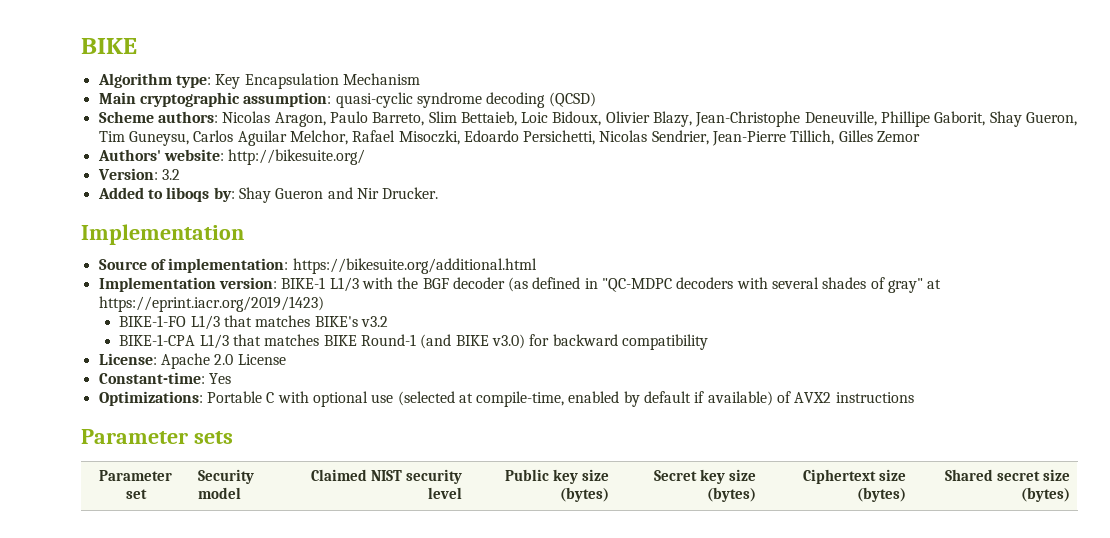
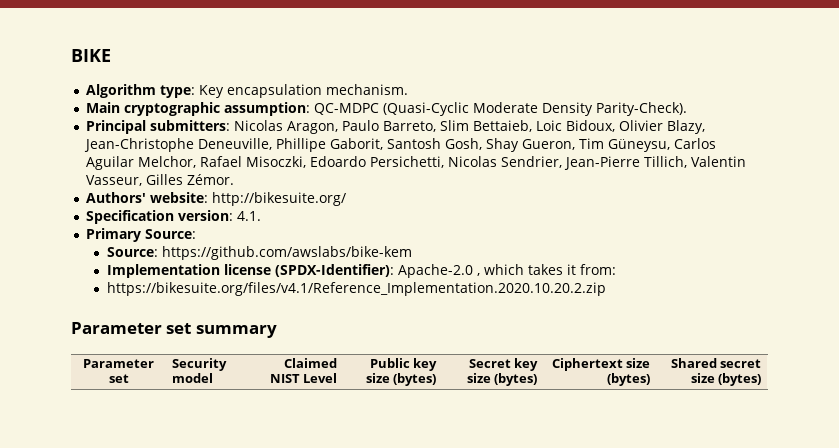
- Algorithm type: Key Encapsulation Mechanism
+ Algorithm type: Key encapsulation mechanism.
- Main cryptographic assumption: quasi-cyclic syndrome decoding (QCSD)
- Scheme authors: Nicolas Aragon, Paulo Barreto, Slim Bettaieb, Loic Bidoux, Olivier Blazy, Jean-Christophe Deneuville, Phillipe Gaborit, Shay Gueron, Tim Guneysu, Carlos Aguilar Melchor, Rafael Misoczki, Edoardo Persichetti, Nicolas Sendrier, Jean-Pierre Tillich, Gilles Zemor
+ Main cryptographic assumption: QC-MDPC (Quasi-Cyclic Moderate Density Parity-Check).
+ Principal submitters: Nicolas Aragon, Paulo Barreto, Slim Bettaieb, Loic Bidoux, Olivier Blazy, Jean-Christophe Deneuville, Phillipe Gaborit, Santosh Gosh, Shay Gueron, Tim Güneysu, Carlos Aguilar Melchor, Rafael Misoczki, Edoardo Persichetti, Nicolas Sendrier, Jean-Pierre Tillich, Valentin Vasseur, Gilles Zémor.
- Version: 3.2
- Added to liboqs by: Shay Gueron and Nir Drucker.
- Implementation
- Source of implementation: https://bikesuite.org/additional.html
- Implementation version: BIKE-1 L1/3 with the BGF decoder (as defined in "QC-MDPC decoders with several shades of gray" at https://eprint.iacr.org/2019/1423)
- BIKE-1-FO L1/3 that matches BIKE's v3.2
- BIKE-1-CPA L1/3 that matches BIKE Round-1 (and BIKE v3.0) for backward compatibility
- License: Apache 2.0 License
- Constant-time: Yes
- Optimizations: Portable C with optional use (selected at compile-time, enabled by default if available) of AVX2 instructions
- Parameter sets
+ Specification version: 4.1.
+ Primary Source:
+ Source: https://github.com/awslabs/bike-kem
+ Implementation license (SPDX-Identifier): Apache-2.0 , which takes it from:
+ https://bikesuite.org/files/v4.1/Reference_Implementation.2020.10.20.2.zip
+ Parameter set summary
- Parameter set | Security model | Claimed NIST security level | Public key size (bytes) | Secret key size (bytes) | Ciphertext size (bytes) | Shared secret size (bytes)
+ Parameter set | Security model | Claimed NIST Level | Public key size (bytes) | Secret key size (bytes) | Ciphertext size (bytes) | Shared secret size (bytes)

